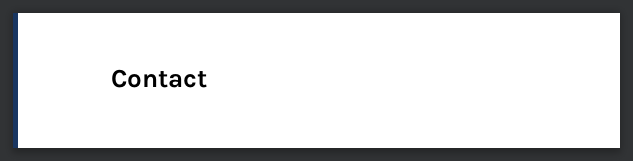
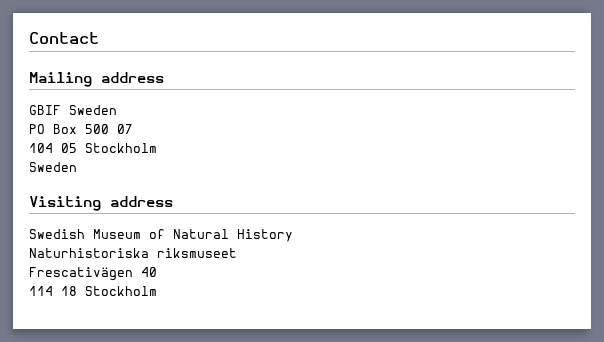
+ Mailing address
+ GBIF Sweden
+ PO Box 500 07
+ 104 05 Stockholm
+ Sweden
+ Visiting address
+ Swedish Museum of Natural History
+ Naturhistoriska riksmuseet
+ Frescativägen 40
+ 114 18 Stockholm

